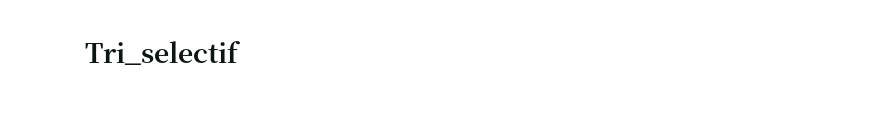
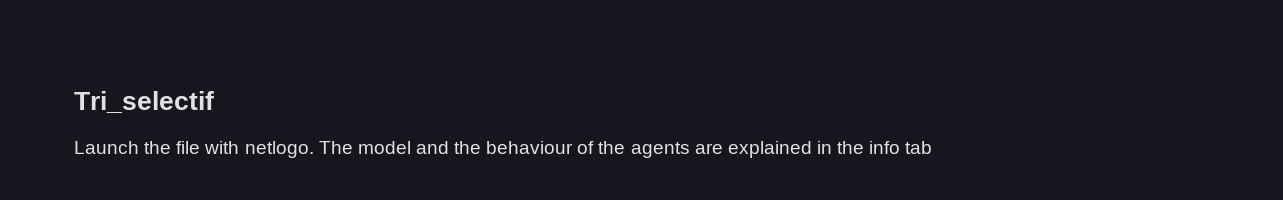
+ Launch the file with netlogo. The model and the behaviour of the agents are explained in the info tab

